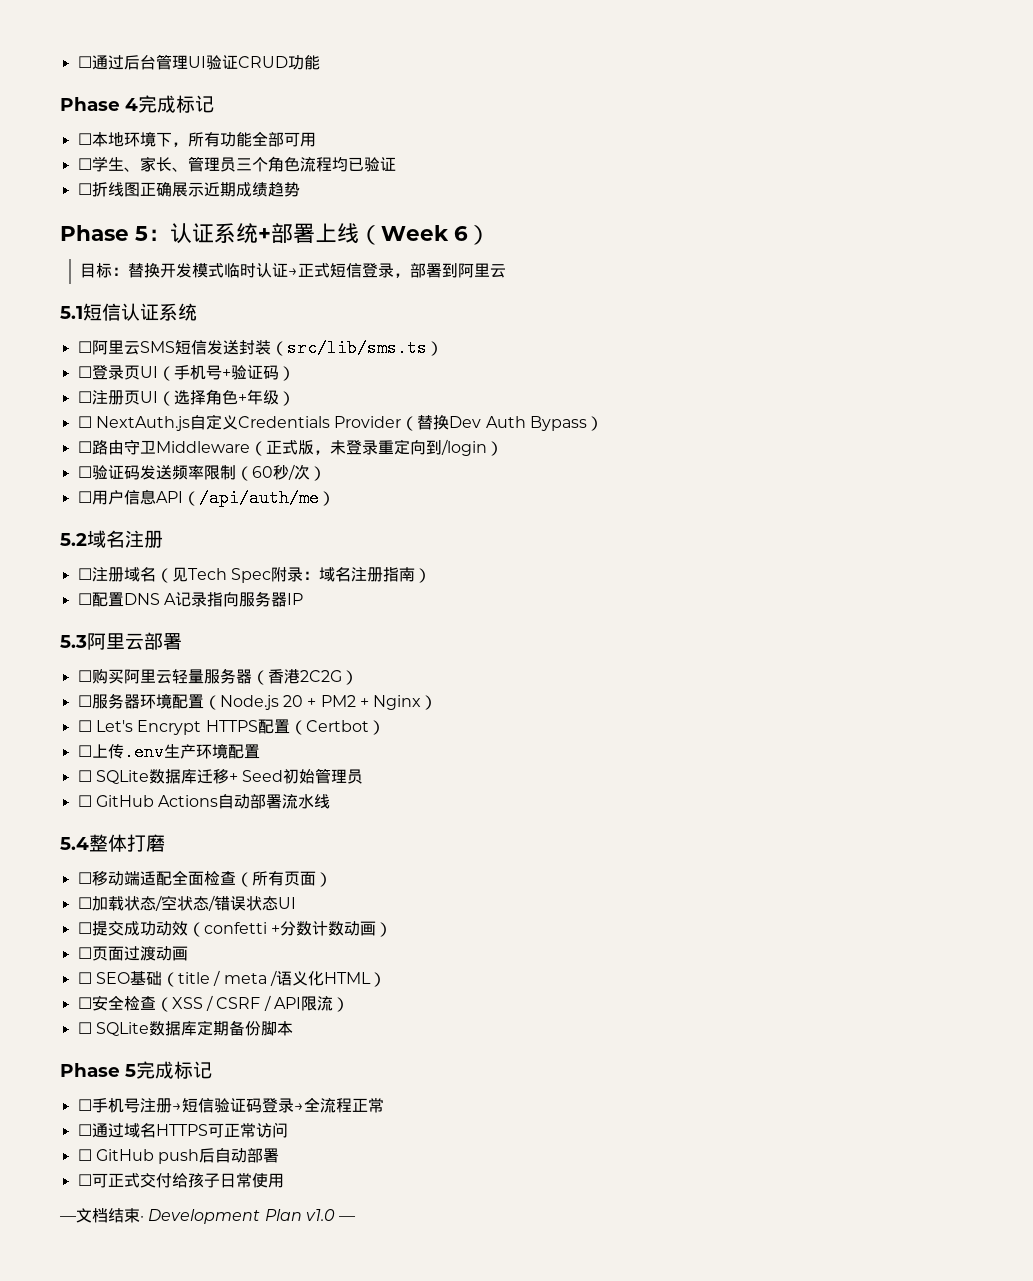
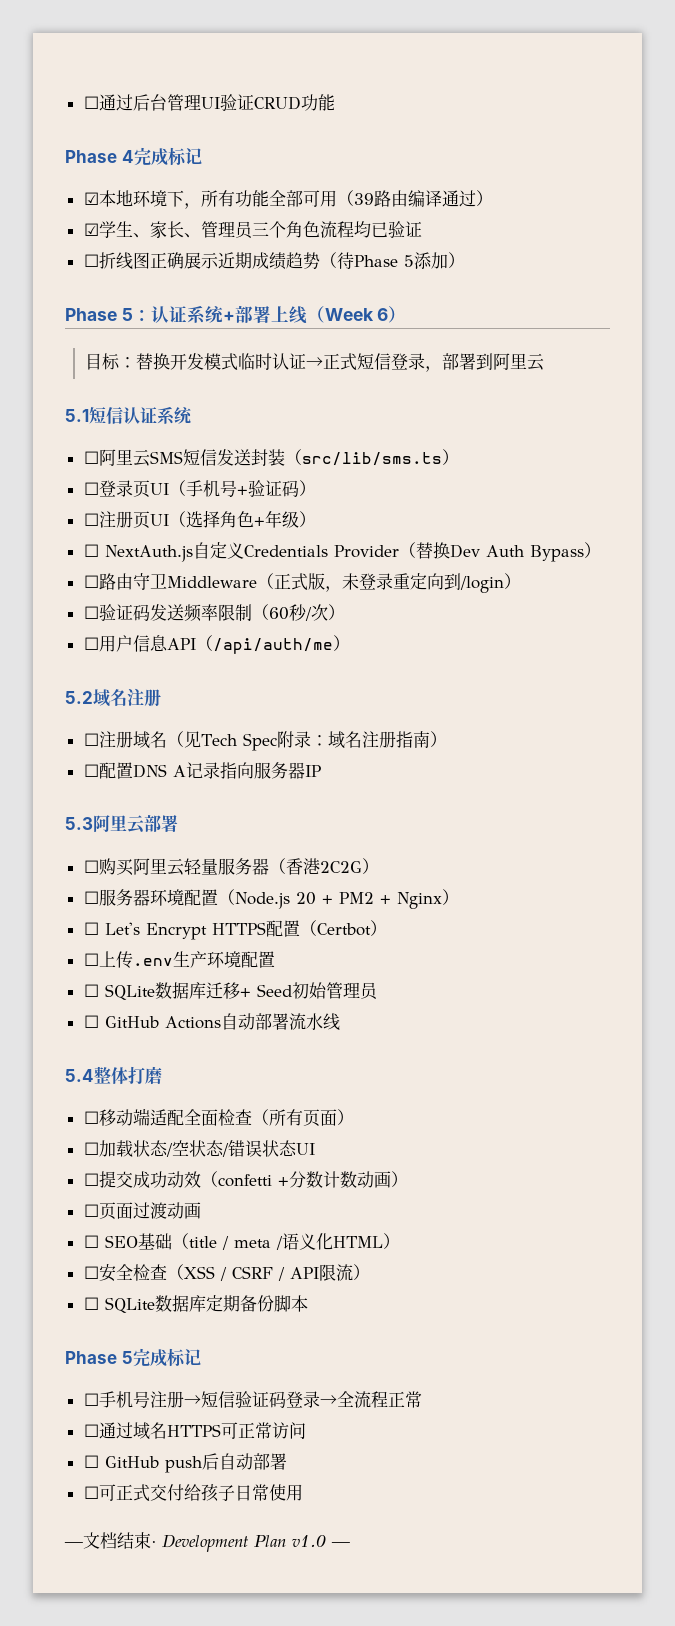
- ☐本地环境下，所有功能全部可用
- ☐学生、家长、管理员三个角色流程均已验证
+ ☑本地环境下，所有功能全部可用（39路由编译通过）
+ ☑学生、家长、管理员三个角色流程均已验证
- ☐折线图正确展示近期成绩趋势
+ ☐折线图正确展示近期成绩趋势（待Phase 5添加）

